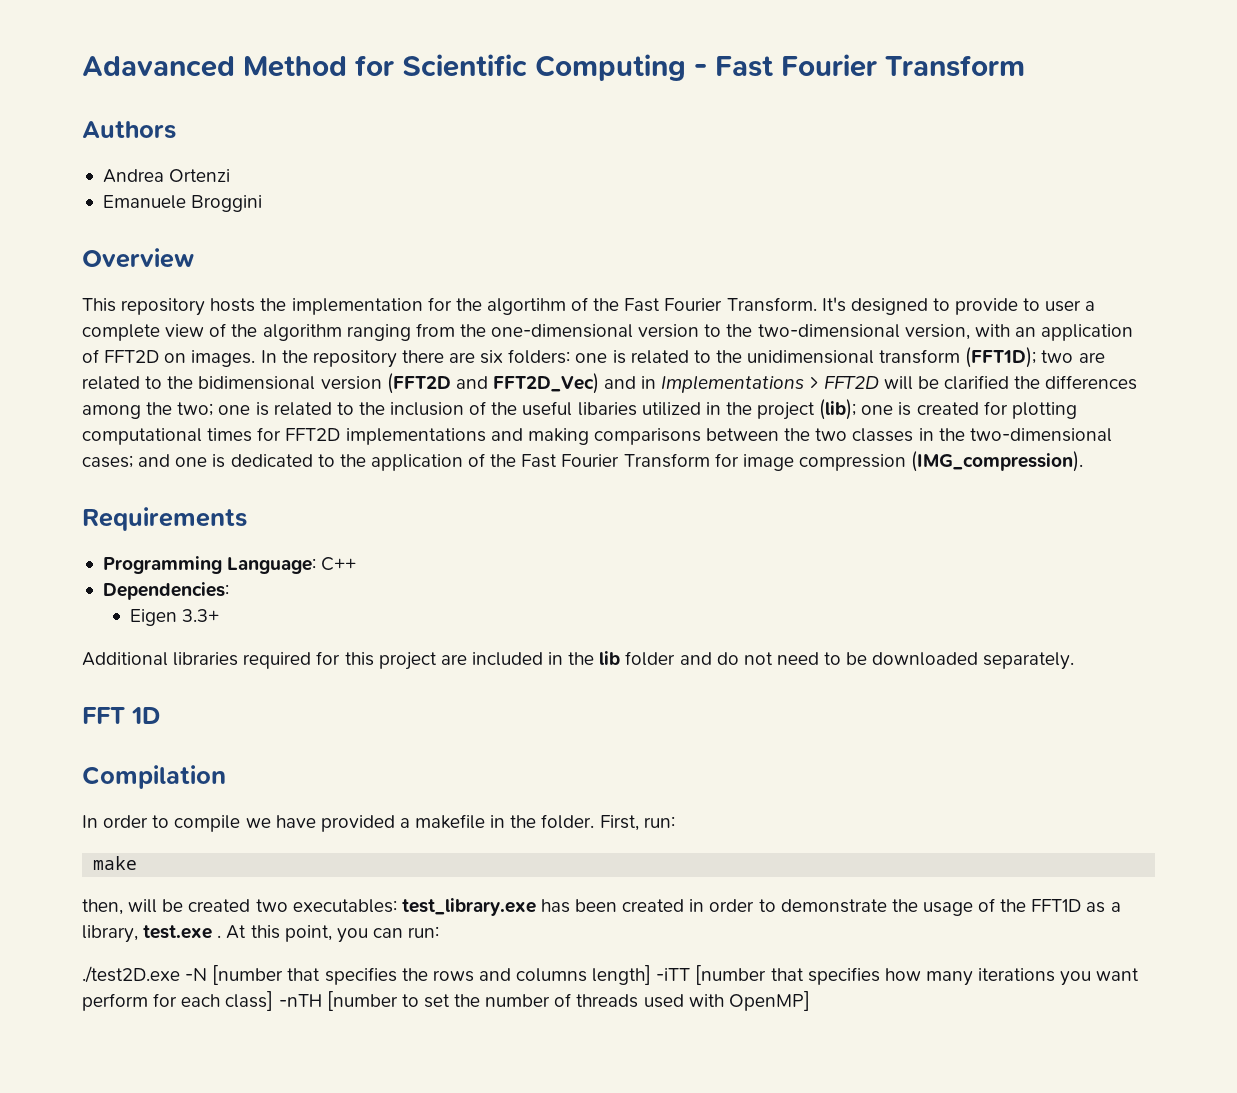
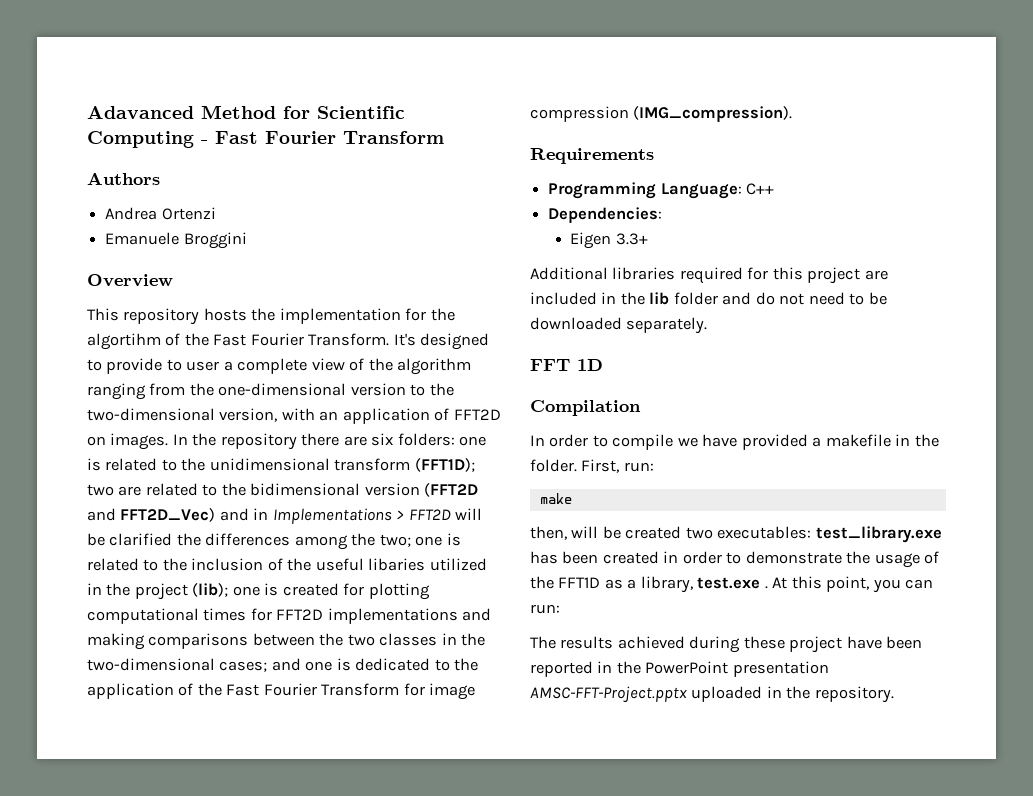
- ./test2D.exe -N [number that specifies the rows and columns length] -iTT [number that specifies how many iterations you want perform for each class] -nTH [number to set the number of threads used with OpenMP]
+ The results achieved during these project have been reported in the PowerPoint presentation AMSC-FFT-Project.pptx uploaded in the repository.

